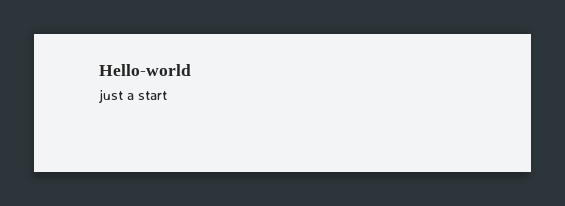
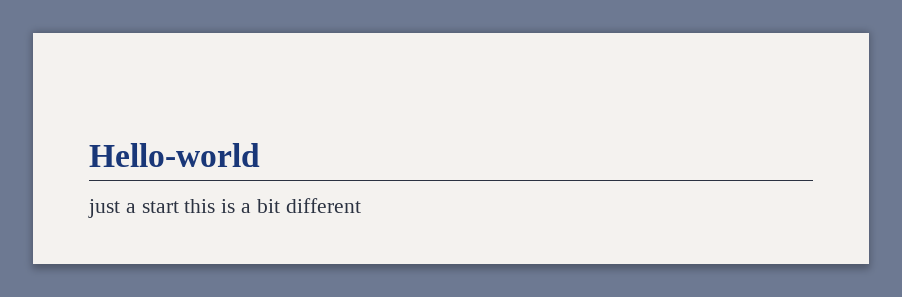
- just a start
+ just a start this is a bit different

